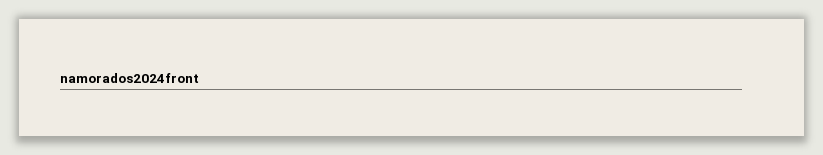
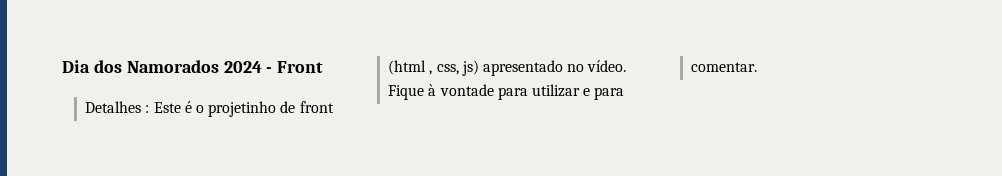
- namorados2024front
+ Dia dos Namorados 2024 - Front
+ Detalhes : Este é o projetinho de front (html , css, js) apresentado no vídeo. Fique à vontade para utilizar e para comentar.

